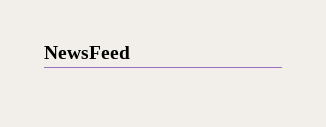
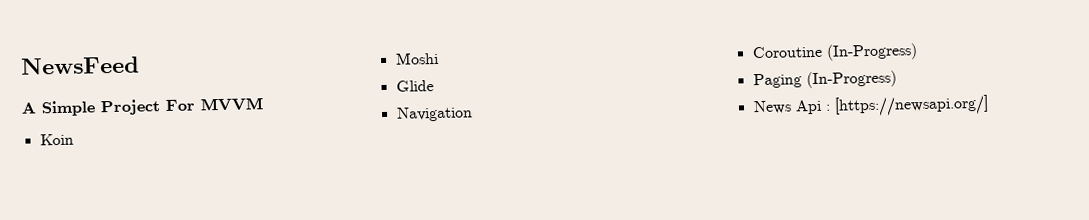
+ A Simple Project For MVVM
+ Koin
+ Moshi
+ Glide
+ Navigation
+ Coroutine (In-Progress)
+ Paging (In-Progress)
+ News Api : [https://newsapi.org/]

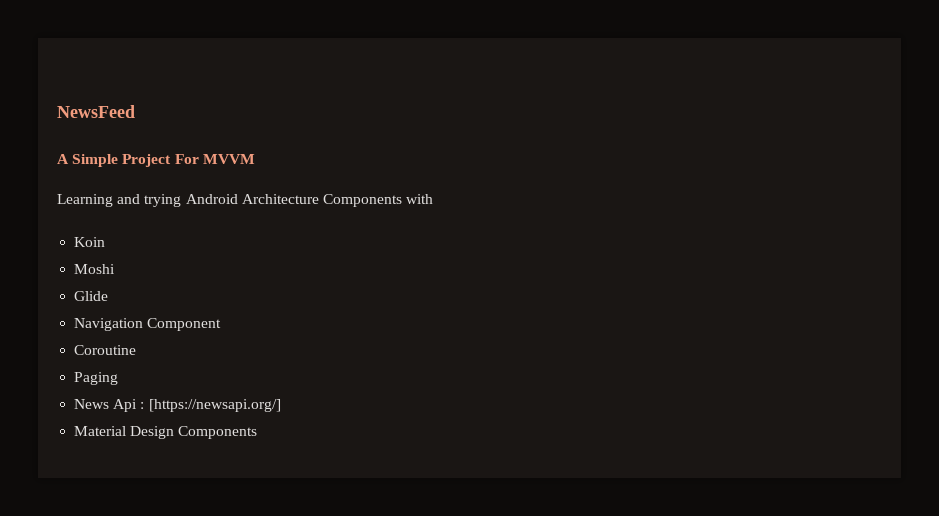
+ Learning and trying Android Architecture Components with
- Navigation
+ Navigation Component
- Coroutine (In-Progress)
+ Coroutine
- Paging (In-Progress)
+ Paging
+ Material Design Components

